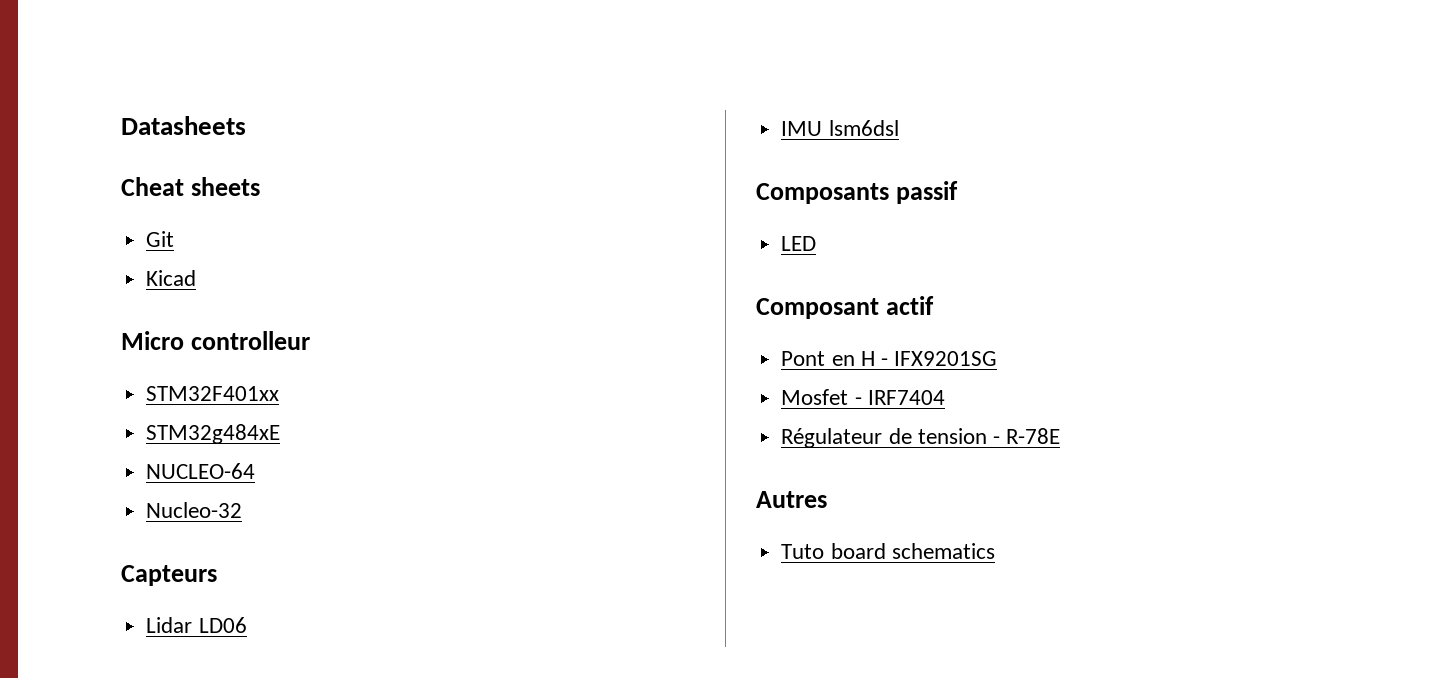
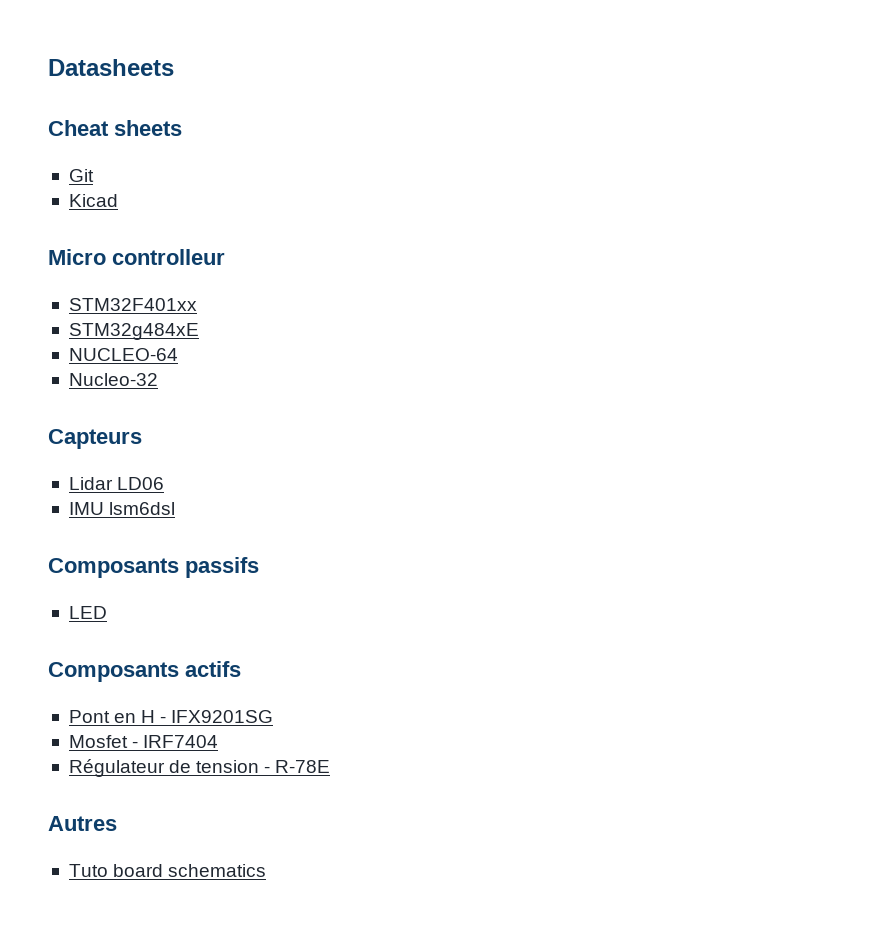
- Composants passif
+ Composants passifs
- Composant actif
+ Composants actifs

